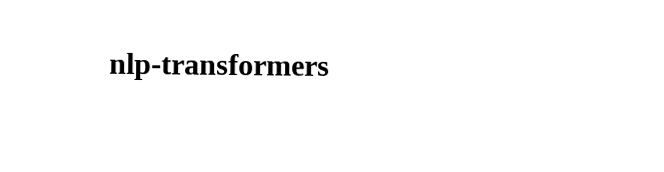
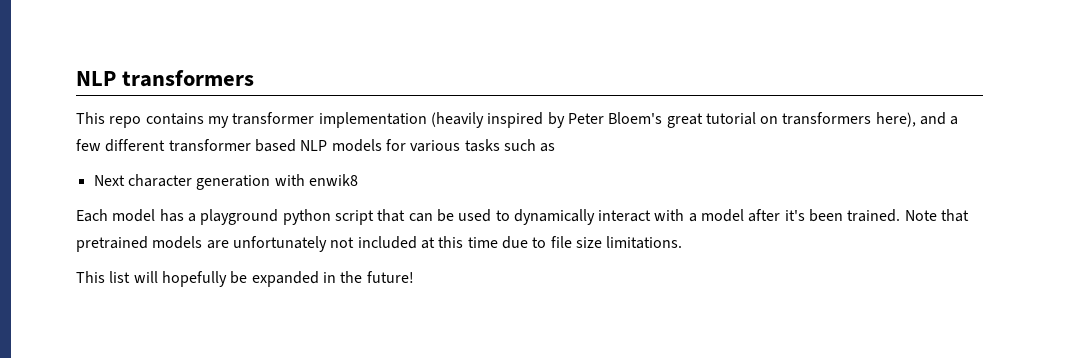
- nlp-transformers
+ NLP transformers
+ This repo contains my transformer implementation (heavily inspired by Peter Bloem's great tutorial on transformers here), and a few different transformer based NLP models for various tasks such as
+ Next character generation with enwik8
+ Each model has a playground python script that can be used to dynamically interact with a model after it's been trained. Note that pretrained models are unfortunately not included at this time due to file size limitations.
+ This list will hopefully be expanded in the future!

